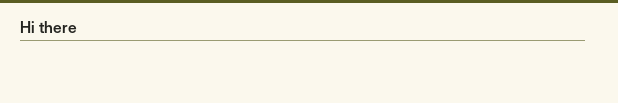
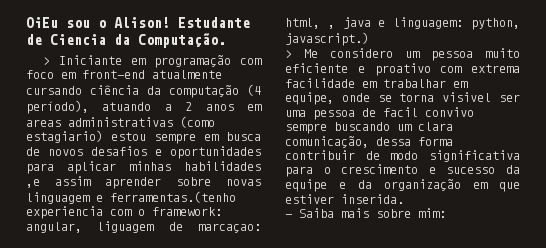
- Hi there
+ OiEu sou o Alison! Estudante de Ciencia da Computação.
+ > Iniciante em programação com foco em front-end atualmente cursando ciência da computação (4 período), atuando a 2 anos em areas administrativas (como estagiario) estou sempre em busca de novos desafios e oportunidades para aplicar minhas habilidades ,e assim aprender sobre novas linguagem e ferramentas.(tenho experiencia com o framework: angular, liguagem de marcaçao: html, , java e linguagem: python, javascript.)
+ > Me considero um pessoa muito eficiente e proativo com extrema facilidade em trabalhar em equipe, onde se torna visivel ser uma pessoa de facil convivo sempre buscando um clara comunicação, dessa forma contribuir de modo significativa para o crescimento e sucesso da equipe e da organização em que estiver inserida.
+ - Saiba mais sobre mim:

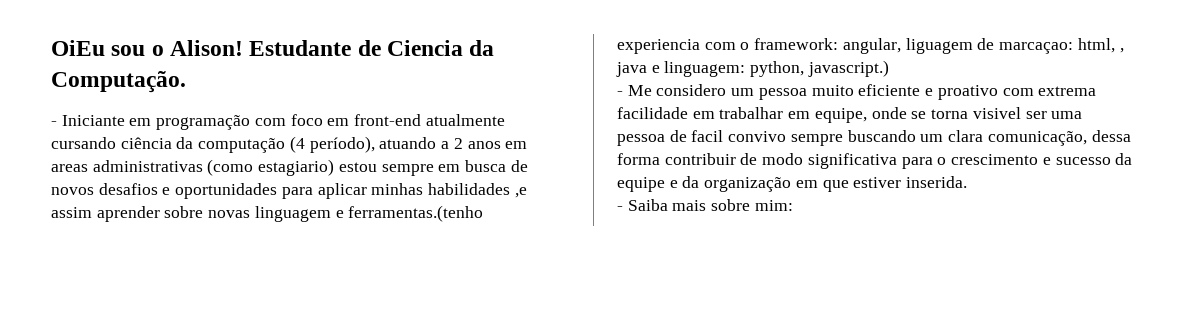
- > Iniciante em programação com foco em front-end atualmente cursando ciência da computação (4 período), atuando a 2 anos em areas administrativas (como estagiario) estou sempre em busca de novos desafios e oportunidades para aplicar minhas habilidades ,e assim aprender sobre novas linguagem e ferramentas.(tenho experiencia com o framework: angular, liguagem de marcaçao: html, , java e linguagem: python, javascript.)
+ - Iniciante em programação com foco em front-end atualmente cursando ciência da computação (4 período), atuando a 2 anos em areas administrativas (como estagiario) estou sempre em busca de novos desafios e oportunidades para aplicar minhas habilidades ,e assim aprender sobre novas linguagem e ferramentas.(tenho experiencia com o framework: angular, liguagem de marcaçao: html, , java e linguagem: python, javascript.)
- > Me considero um pessoa muito eficiente e proativo com extrema facilidade em trabalhar em equipe, onde se torna visivel ser uma pessoa de facil convivo sempre buscando um clara comunicação, dessa forma contribuir de modo significativa para o crescimento e sucesso da equipe e da organização em que estiver inserida.
+ - Me considero um pessoa muito eficiente e proativo com extrema facilidade em trabalhar em equipe, onde se torna visivel ser uma pessoa de facil convivo sempre buscando um clara comunicação, dessa forma contribuir de modo significativa para o crescimento e sucesso da equipe e da organização em que estiver inserida.

